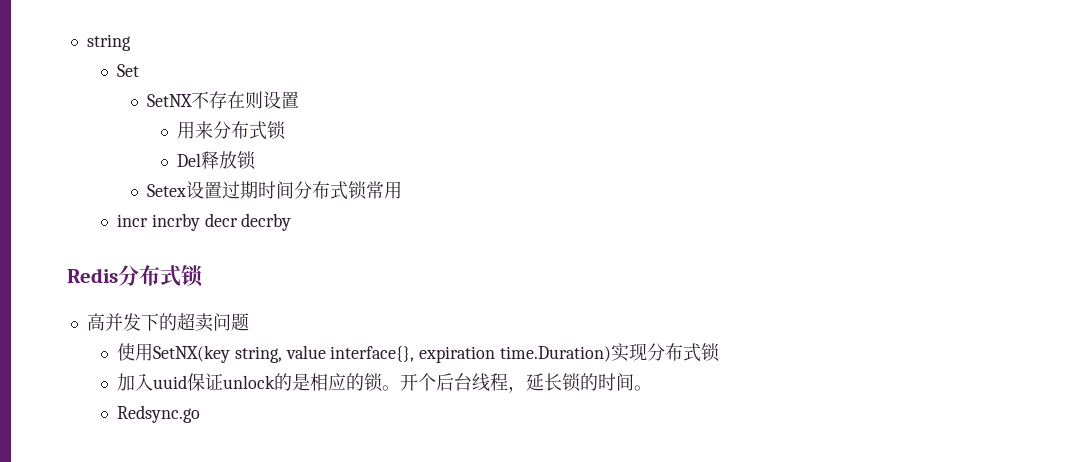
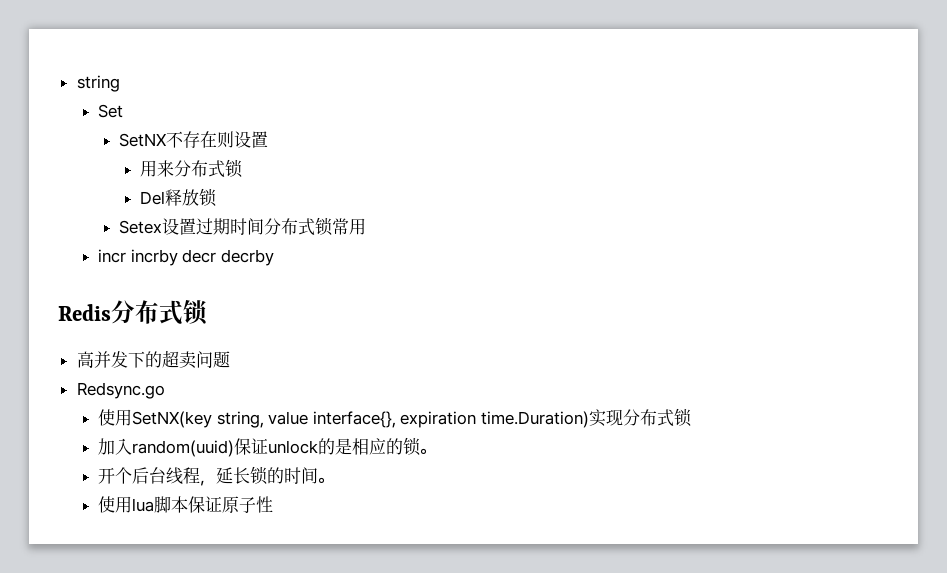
+ Redsync.go
- 加入uuid保证unlock的是相应的锁。开个后台线程，延长锁的时间。
+ 加入random(uuid)保证unlock的是相应的锁。
+ 开个后台线程，延长锁的时间。
- Redsync.go
+ 使用lua脚本保证原子性

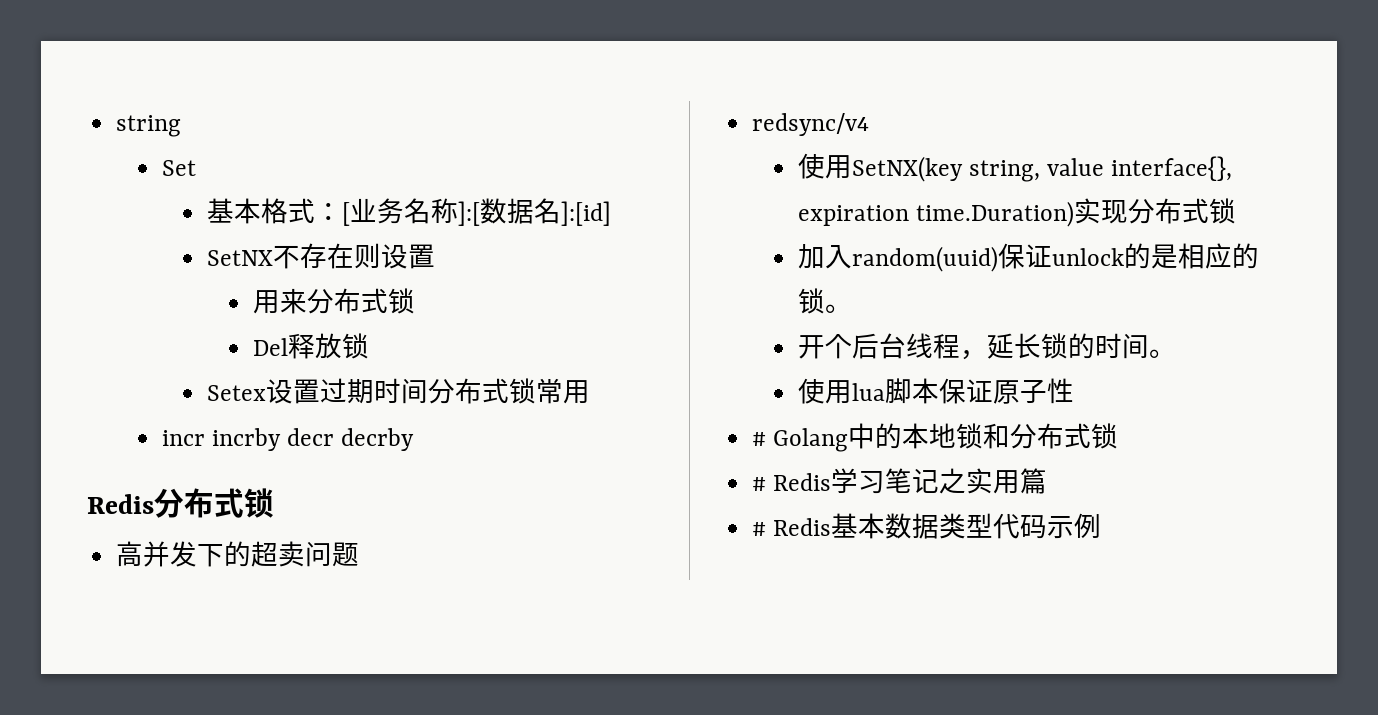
+ 基本格式：[业务名称]:[数据名]:[id]
- Redsync.go
+ redsync/v4
+ # Golang中的本地锁和分布式锁
+ # Redis学习笔记之实用篇
+ # Redis基本数据类型代码示例

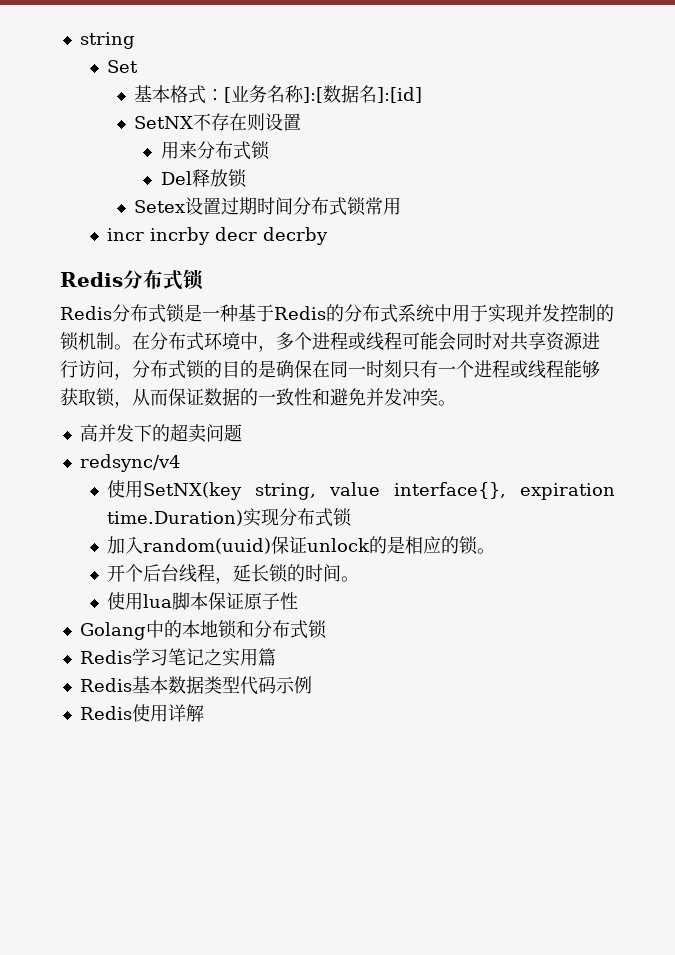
+ Redis分布式锁是一种基于Redis的分布式系统中用于实现并发控制的锁机制。在分布式环境中，多个进程或线程可能会同时对共享资源进行访问，分布式锁的目的是确保在同一时刻只有一个进程或线程能够获取锁，从而保证数据的一致性和避免并发冲突。
- # Golang中的本地锁和分布式锁
+ Golang中的本地锁和分布式锁
- # Redis学习笔记之实用篇
+ Redis学习笔记之实用篇
- # Redis基本数据类型代码示例
+ Redis基本数据类型代码示例
+ Redis使用详解

